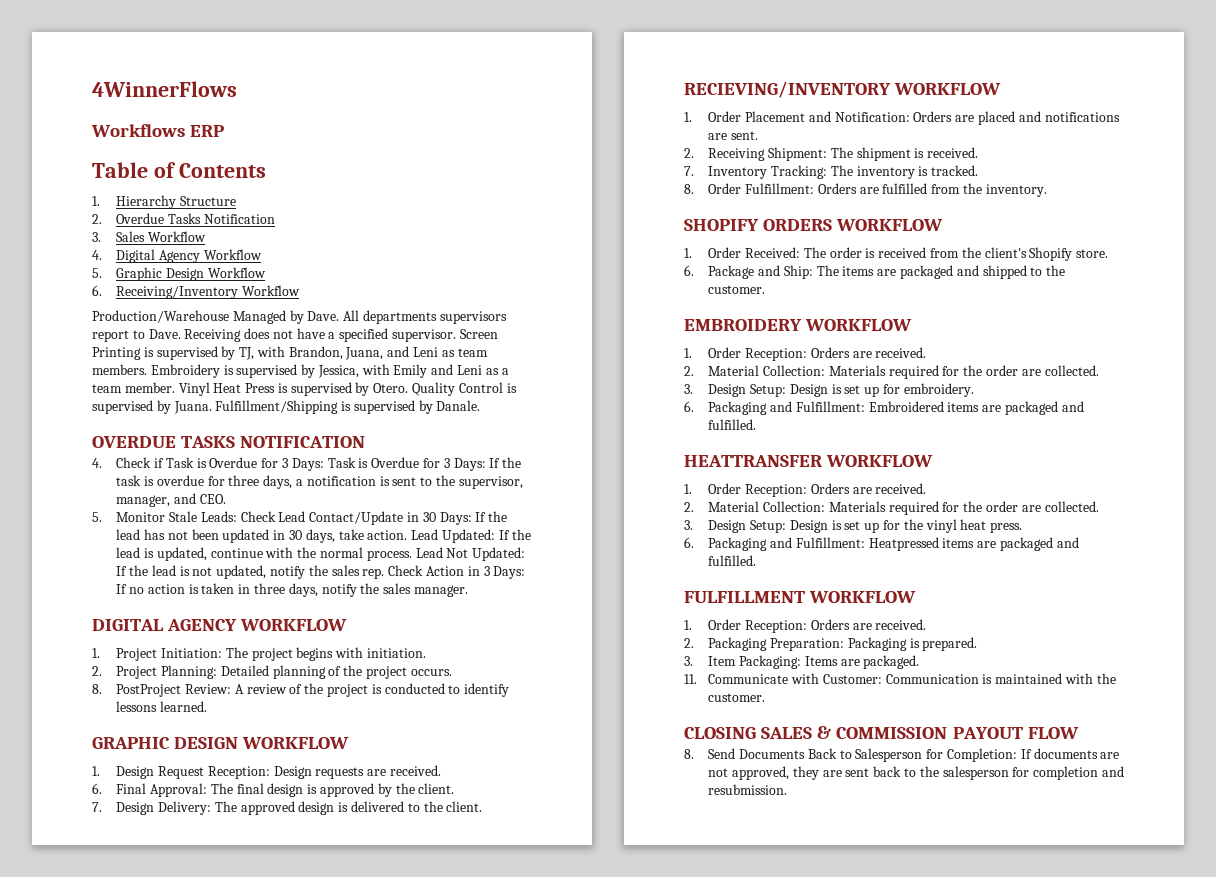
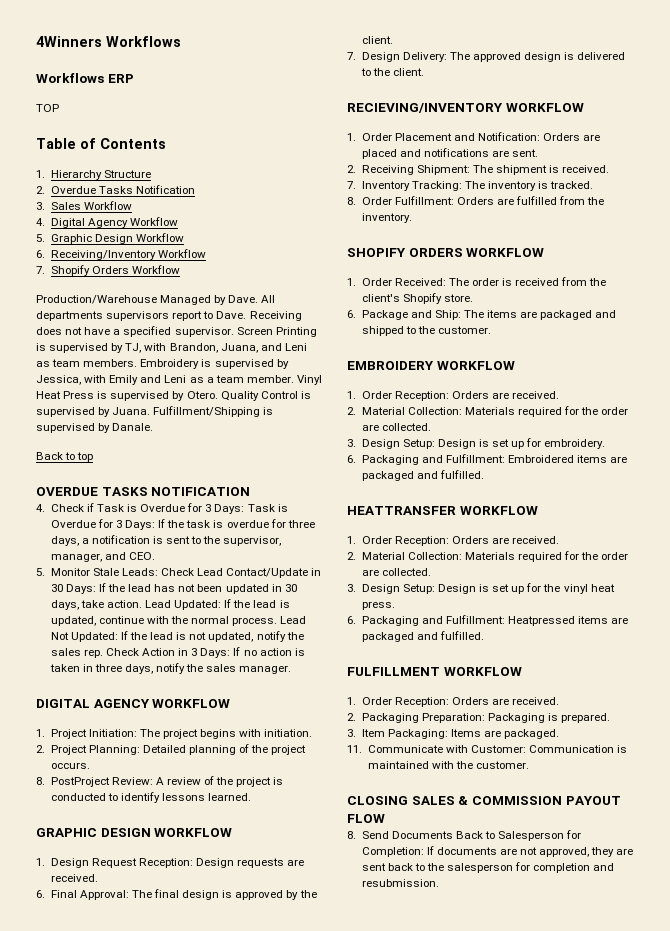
- 4WinnerFlows
+ 4Winners Workflows
+ TOP
+ 7. Shopify Orders Workflow
+ Back to top

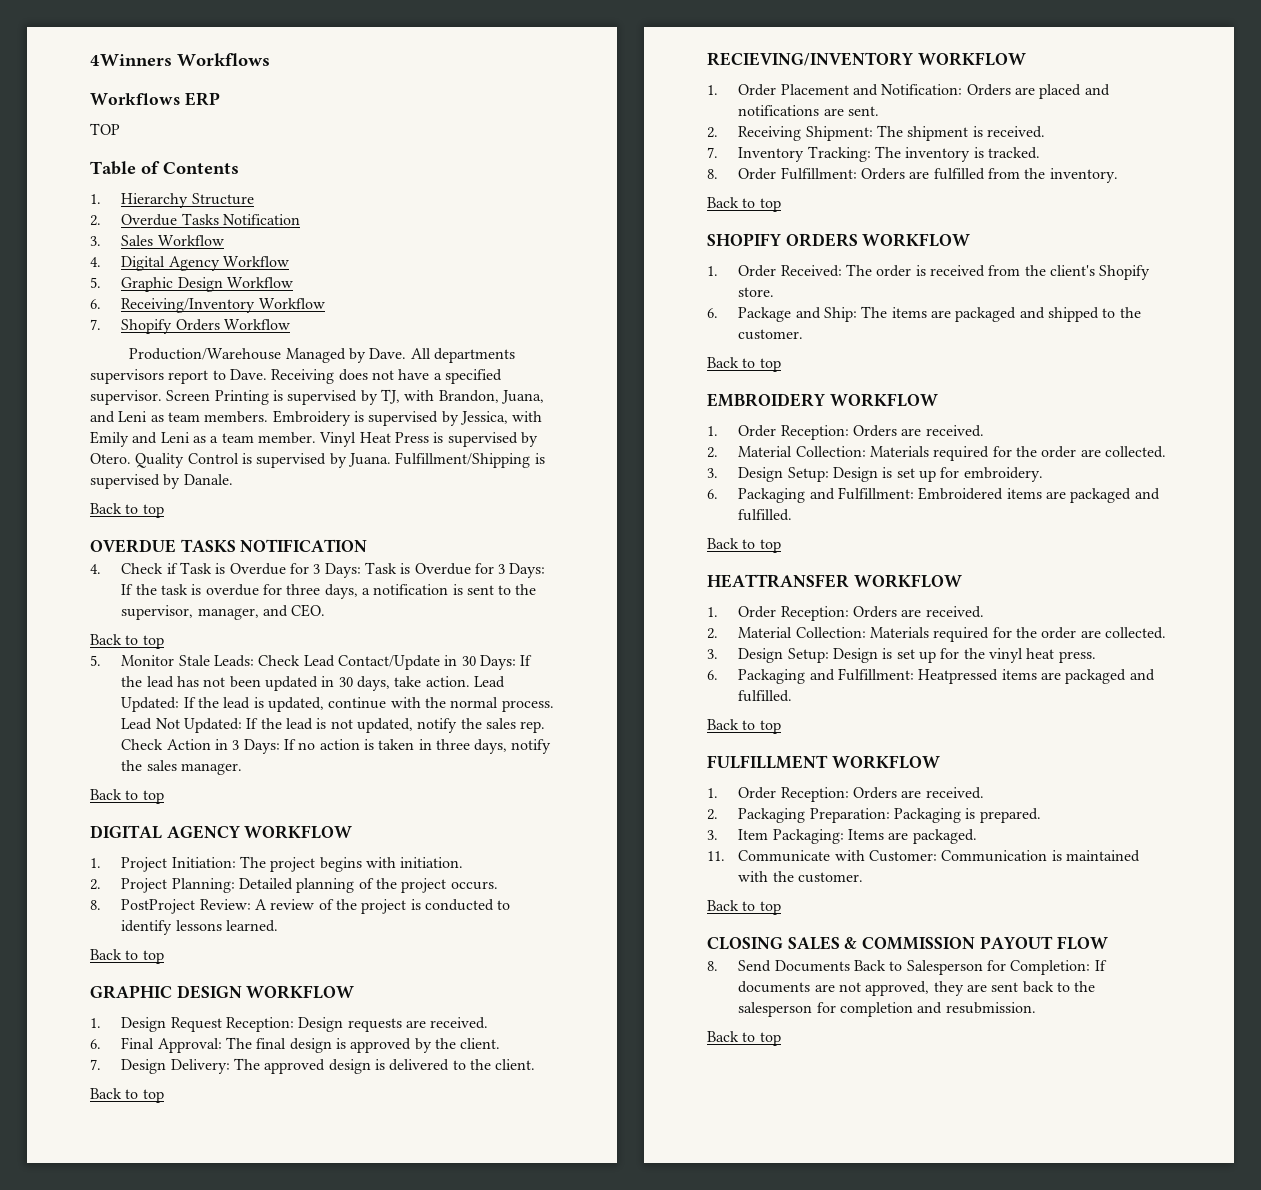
  4. Check if Task is Overdue for 3 Days: Task is Overdue for 3 Days: If the task is overdue for three days, a notification is sent to the supervisor, manager, and CEO.
+ Back to top
  Check Action in 3 Days: If no action is taken in three days, notify the sales manager.
+ Back to top
  8. PostProject Review: A review of the project is conducted to identify lessons learned.
+ Back to top
  7. Design Delivery: The approved design is delivered to the client.
+ Back to top
  8. Order Fulfillment: Orders are fulfilled from the inventory.
+ Back to top
  6. Package and Ship: The items are packaged and shipped to the customer.
+ Back to top
  6. Packaging and Fulfillment: Embroidered items are packaged and fulfilled.
+ Back to top
  6. Packaging and Fulfillment: Heatpressed items are packaged and fulfilled.
+ Back to top
  11. Communicate with Customer: Communication is maintained with the customer.
+ Back to top
  8. Send Documents Back to Salesperson for Completion: If documents are not approved, they are sent back to the salesperson for completion and resubmission.
+ Back to top

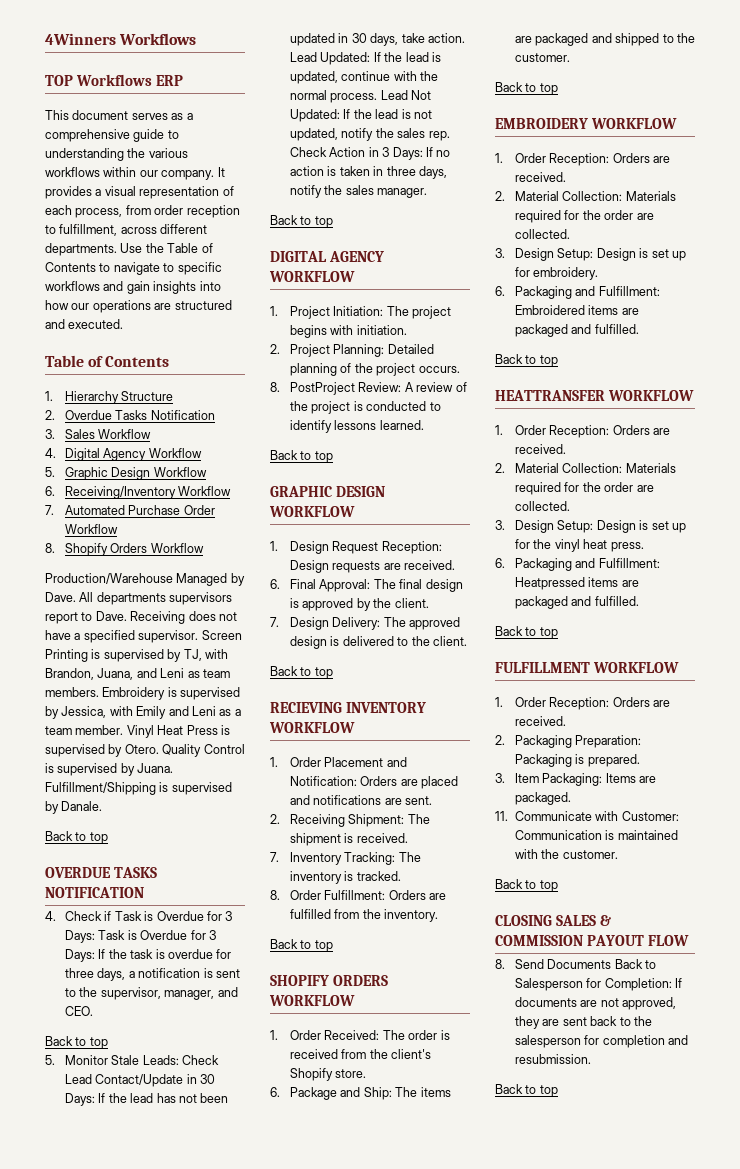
- Workflows ERP
+ TOP Workflows ERP
- TOP
+ This document serves as a comprehensive guide to understanding the various workflows within our company. It provides a visual representation of each process, from order reception to fulfillment, across different departments. Use the Table of Contents to navigate to specific workflows and gain insights into how our operations are structured and executed.
- 7. Shopify Orders Workflow
+ 7. Automated Purchase Order Workflow
+ 8. Shopify Orders Workflow
- RECIEVING/INVENTORY WORKFLOW
+ RECIEVING INVENTORY WORKFLOW

